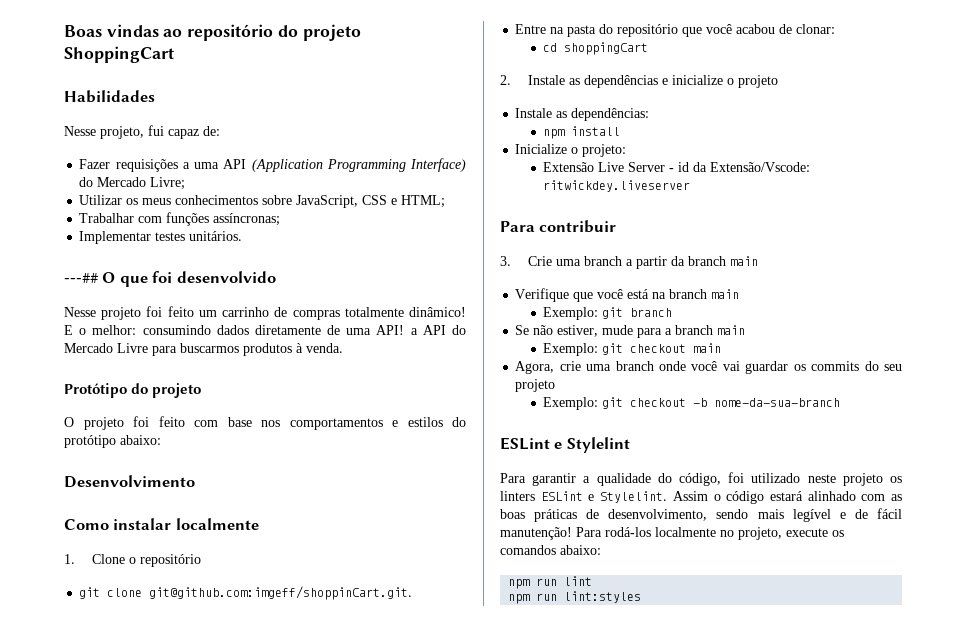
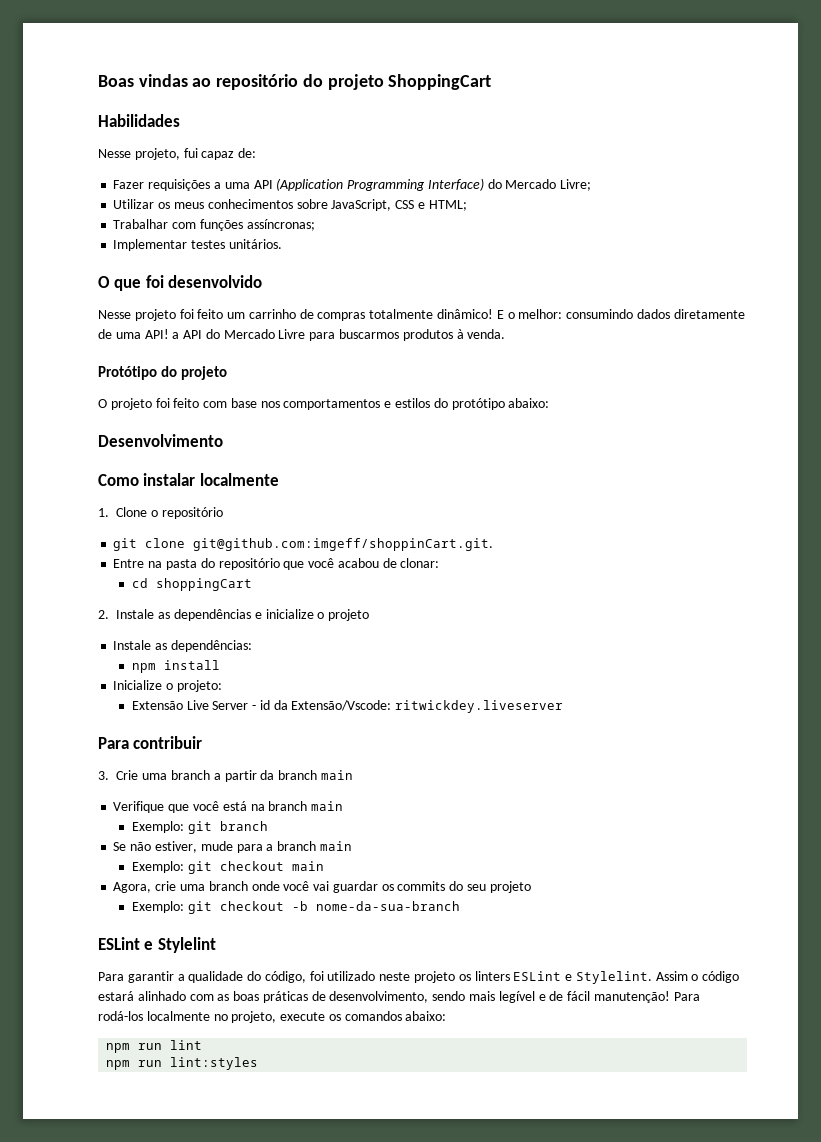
- ---## O que foi desenvolvido
+ O que foi desenvolvido

